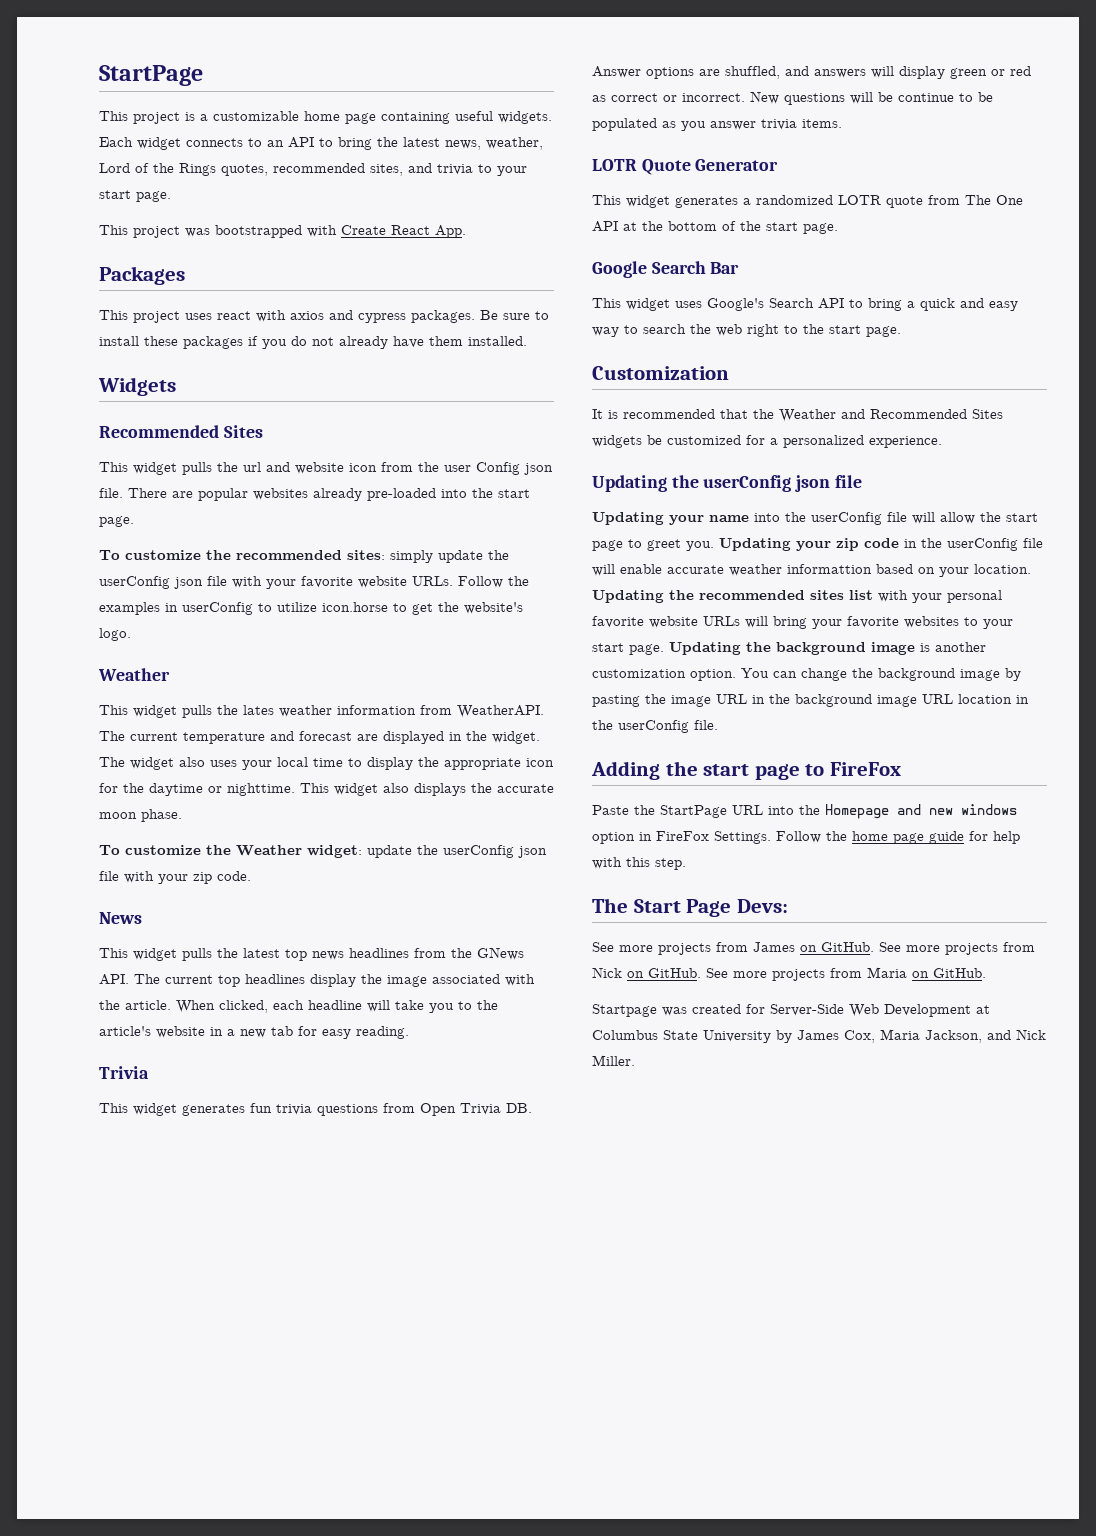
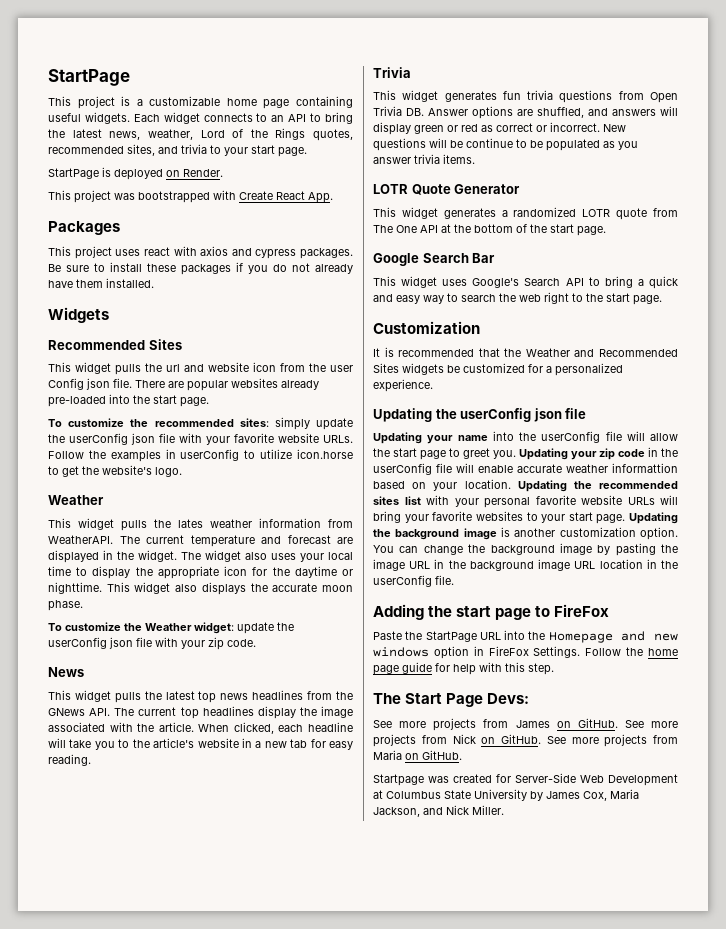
+ StartPage is deployed on Render.

